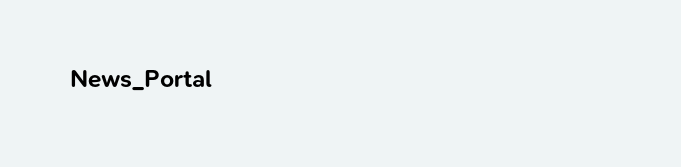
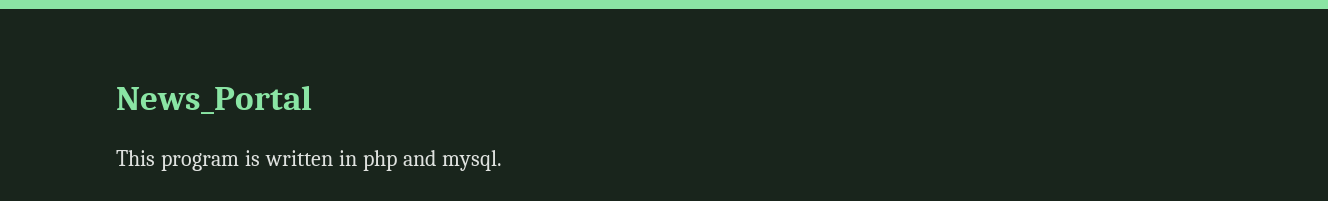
+ This program is written in php and mysql.

